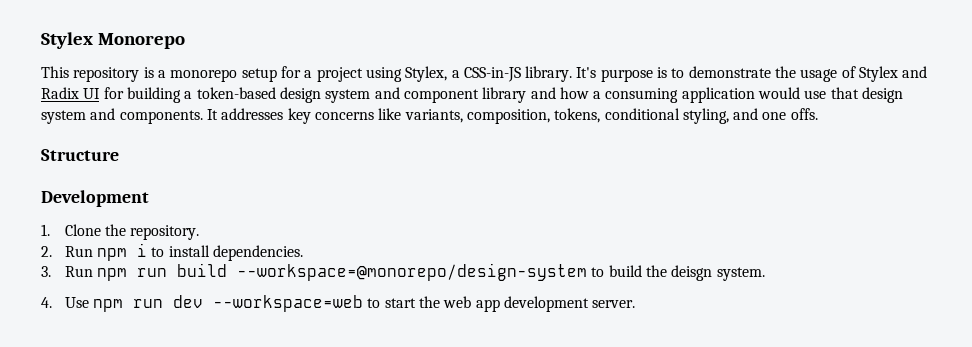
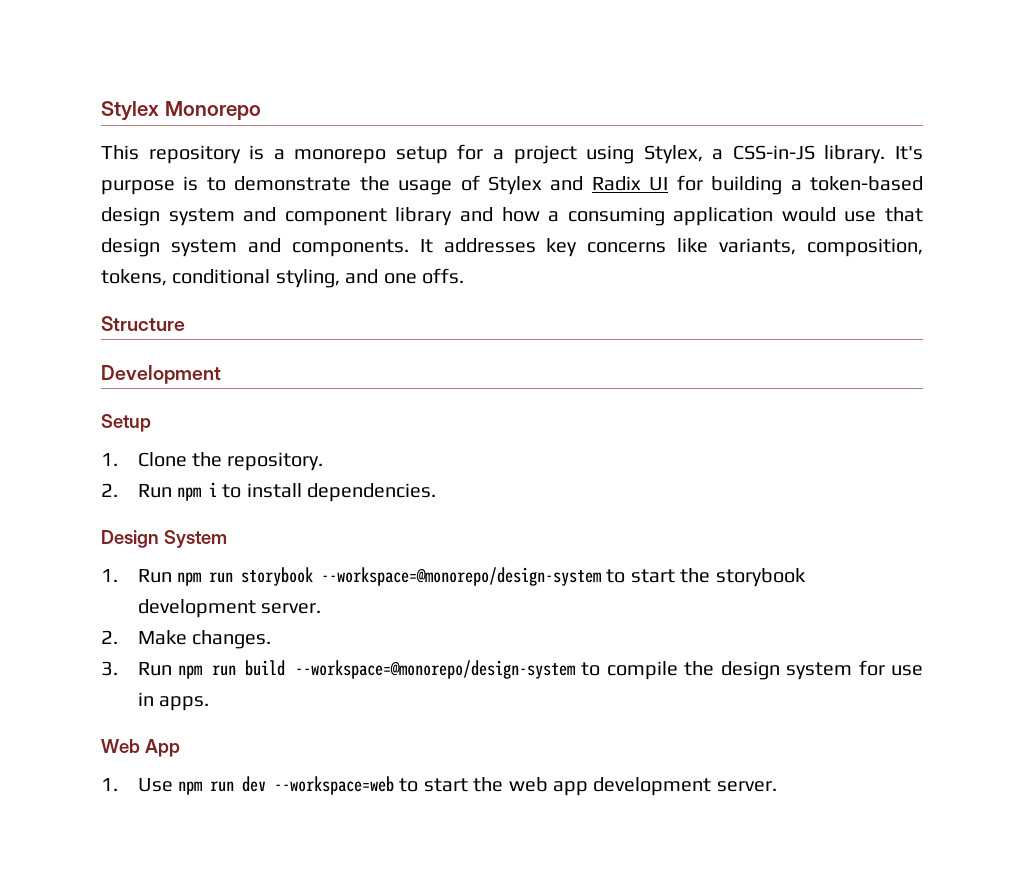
+ Setup
+ Design System
+ 1. Run npm run storybook --workspace=@monorepo/design-system to start the storybook development server.
+ 2. Make changes.
- 3. Run npm run build --workspace=@monorepo/design-system to build the deisgn system.
- 4. Use npm run dev --workspace=web to start the web app development server.
+ 3. Run npm run build --workspace=@monorepo/design-system to compile the design system for use in apps.
+ Web App
+ 1. Use npm run dev --workspace=web to start the web app development server.

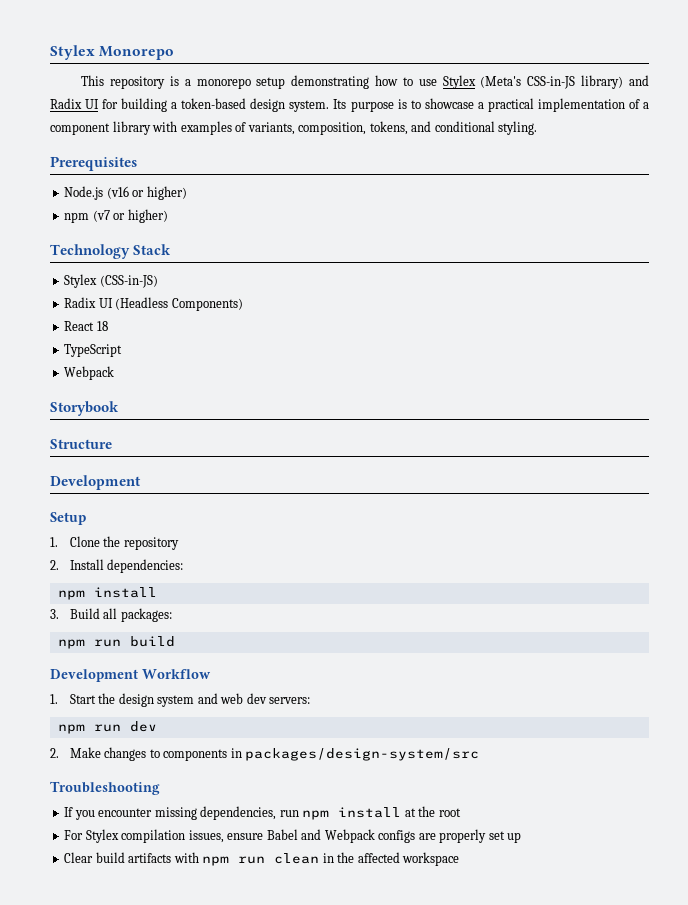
- This repository is a monorepo setup for a project using Stylex, a CSS-in-JS library. It's purpose is to demonstrate the usage of Stylex and Radix UI for building a token-based design system and component library and how a consuming application would use that design system and components. It addresses key concerns like variants, composition, tokens, conditional styling, and one offs.
+ This repository is a monorepo setup demonstrating how to use Stylex (Meta's CSS-in-JS library) and Radix UI for building a token-based design system. Its purpose is to showcase a practical implementation of a component library with examples of variants, composition, tokens, and conditional styling.
+ Prerequisites
+ Node.js (v16 or higher)
+ npm (v7 or higher)
+ Technology Stack
+ Stylex (CSS-in-JS)
+ Radix UI (Headless Components)
+ React 18
+ TypeScript
+ Webpack
+ Storybook
- 1. Clone the repository.
- 2. Run npm i to install dependencies.
- Design System
- 1. Run npm run storybook --workspace=@monorepo/design-system to start the storybook development server.
- 2. Make changes.
- 3. Run npm run build --workspace=@monorepo/design-system to compile the design system for use in apps.
- Web App
- 1. Use npm run dev --workspace=web to start the web app development server.
+ 1. Clone the repository
+ 2. Install dependencies:
+ npm install
+ 3. Build all packages:
+ npm run build
+ Development Workflow
+ 1. Start the design system and web dev servers:
+ npm run dev
+ 2. Make changes to components in packages/design-system/src
+ Troubleshooting
+ If you encounter missing dependencies, run npm install at the root
+ For Stylex compilation issues, ensure Babel and Webpack configs are properly set up
+ Clear build artifacts with npm run clean in the affected workspace

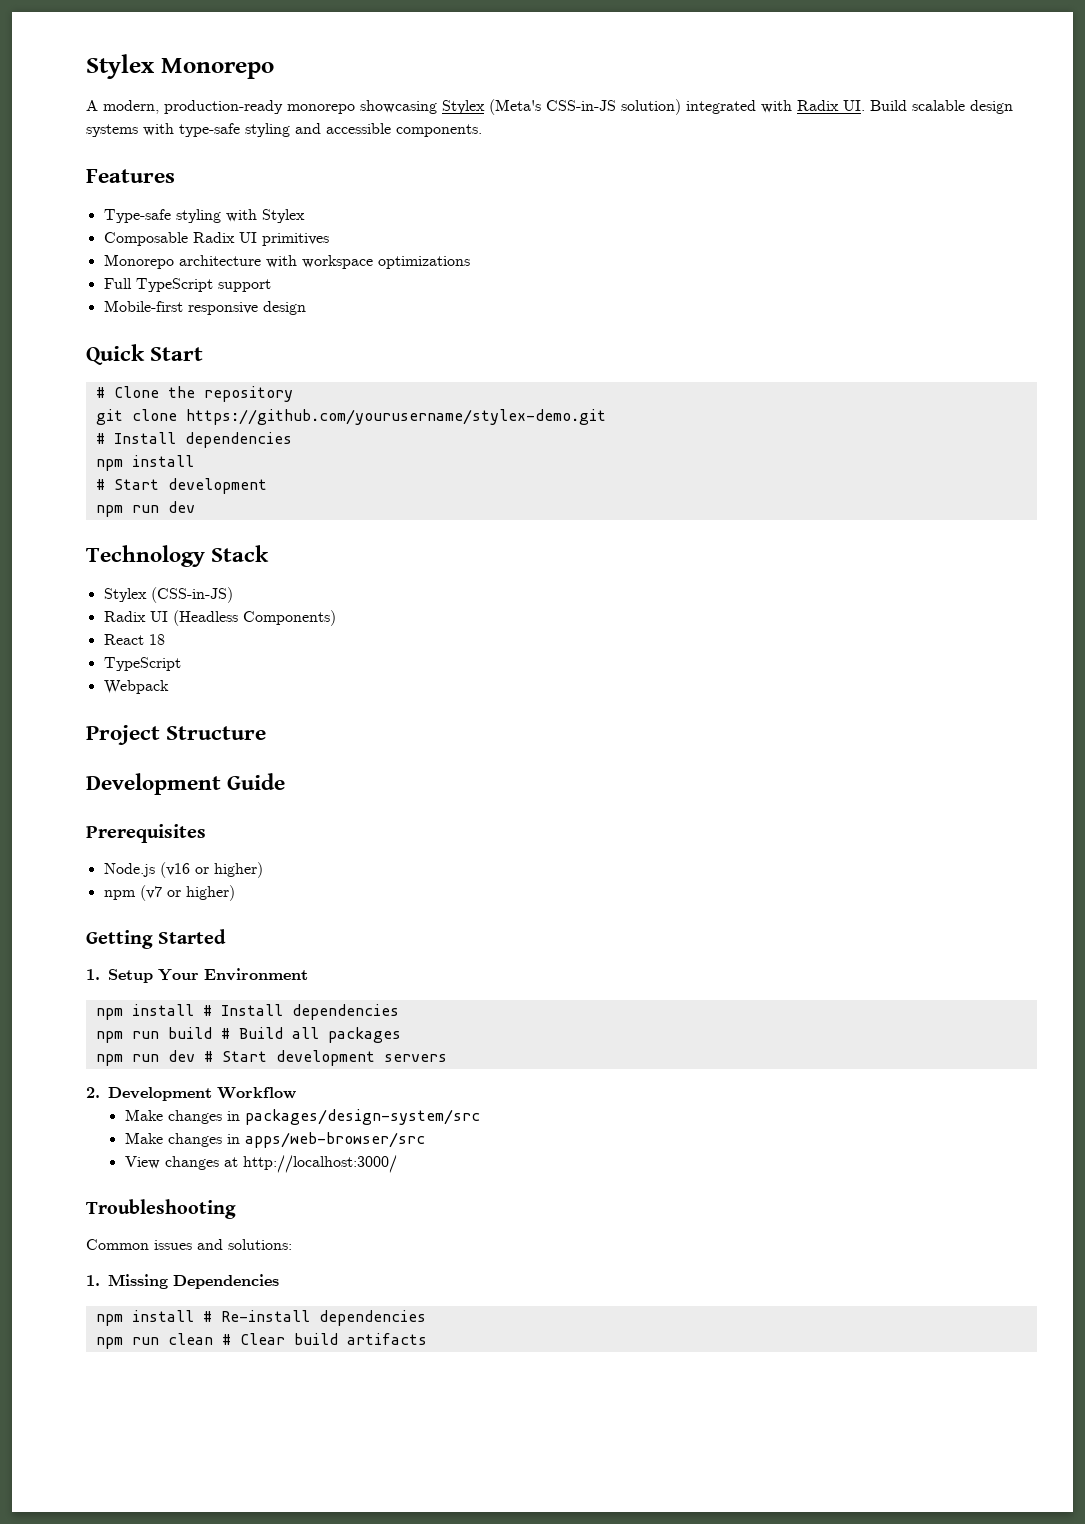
- This repository is a monorepo setup demonstrating how to use Stylex (Meta's CSS-in-JS library) and Radix UI for building a token-based design system. Its purpose is to showcase a practical implementation of a component library with examples of variants, composition, tokens, and conditional styling.
- Prerequisites
- Node.js (v16 or higher)
- npm (v7 or higher)
+ A modern, production-ready monorepo showcasing Stylex (Meta's CSS-in-JS solution) integrated with Radix UI. Build scalable design systems with type-safe styling and accessible components.
+ Features
+ Type-safe styling with Stylex
+ Composable Radix UI primitives
+ Monorepo architecture with workspace optimizations
+ Full TypeScript support
+ Mobile-first responsive design
+ Quick Start
+ # Clone the repository
+ git clone https://github.com/yourusername/stylex-demo.git
+ # Install dependencies
+ npm install
+ # Start development
+ npm run dev
- Storybook
- Structure
- Development
- Setup
- 1. Clone the repository
- 2. Install dependencies:
- npm install
- 3. Build all packages:
- npm run build
- Development Workflow
- 1. Start the design system and web dev servers:
- npm run dev
- 2. Make changes to components in packages/design-system/src
+ Project Structure
+ Development Guide
+ Prerequisites
+ Node.js (v16 or higher)
+ npm (v7 or higher)
+ Getting Started
+ 1. Setup Your Environment
+ npm install # Install dependencies
+ npm run build # Build all packages
+ npm run dev # Start development servers
+ 2. Development Workflow
+ Make changes in packages/design-system/src
+ Make changes in apps/web-browser/src
+ View changes at http://localhost:3000/
  Troubleshooting
- If you encounter missing dependencies, run npm install at the root
- For Stylex compilation issues, ensure Babel and Webpack configs are properly set up
- Clear build artifacts with npm run clean in the affected workspace
+ Common issues and solutions:
+ 1. Missing Dependencies
+ npm install # Re-install dependencies
+ npm run clean # Clear build artifacts

